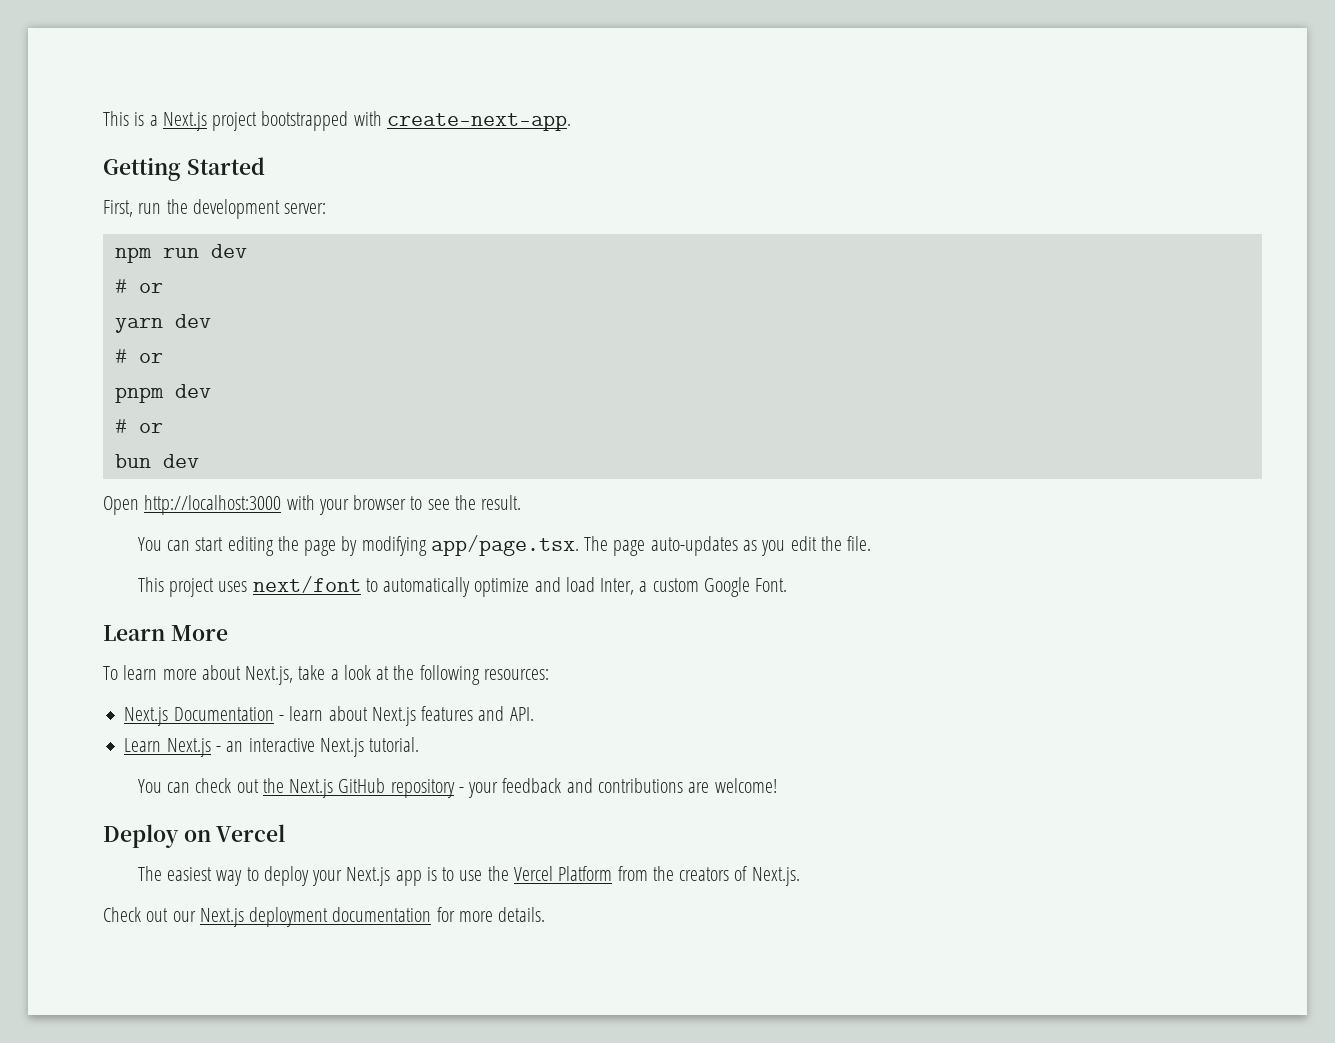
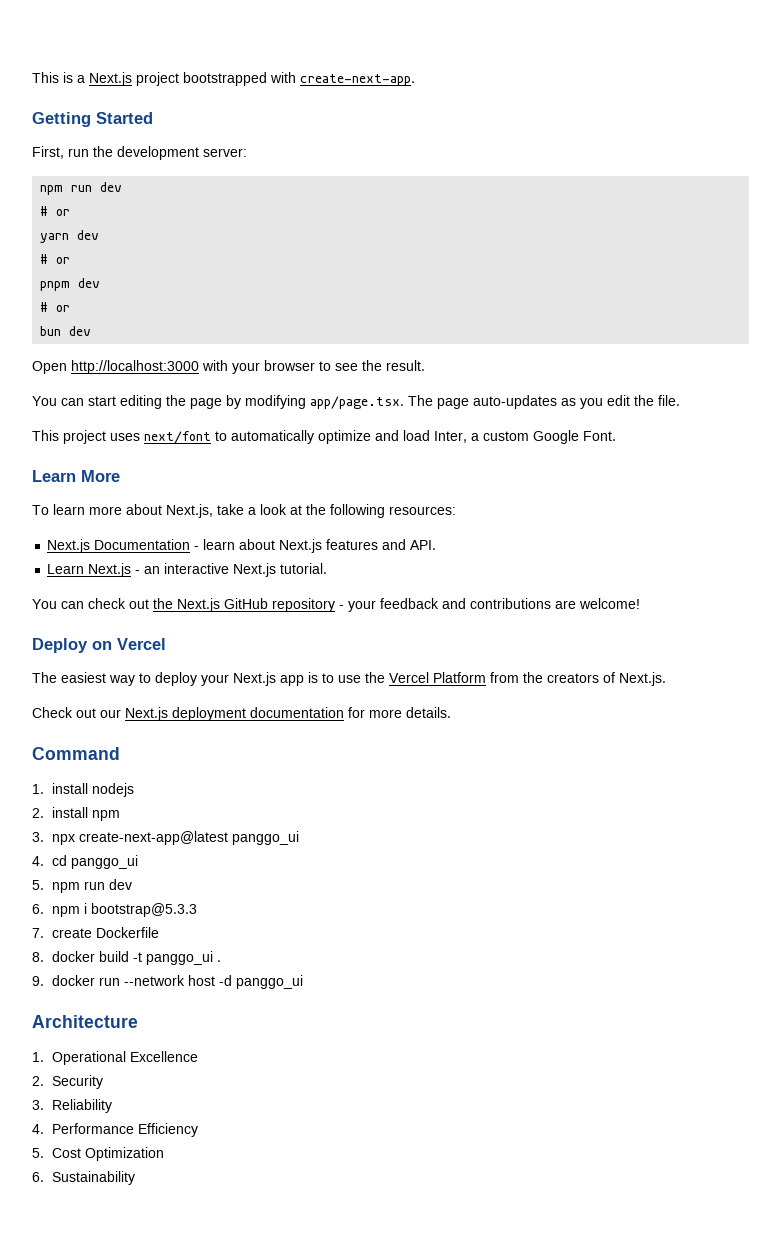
+ Command
+ 1. install nodejs
+ 2. install npm
+ 3. npx create-next-app@latest panggo_ui
+ 4. cd panggo_ui
+ 5. npm run dev
+ 6. npm i bootstrap@5.3.3
+ 7. create Dockerfile
+ 8. docker build -t panggo_ui .
+ 9. docker run --network host -d panggo_ui
+ Architecture
+ 1. Operational Excellence
+ 2. Security
+ 3. Reliability
+ 4. Performance Efficiency
+ 5. Cost Optimization
+ 6. Sustainability

